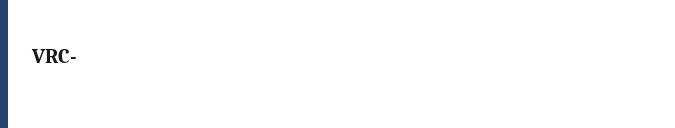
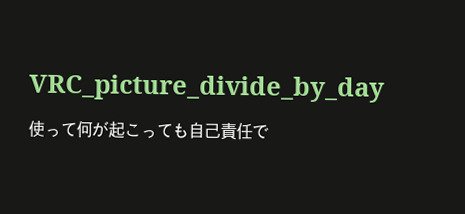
- VRC-
+ VRC_picture_divide_by_day
+ 使って何が起こっても自己責任で

